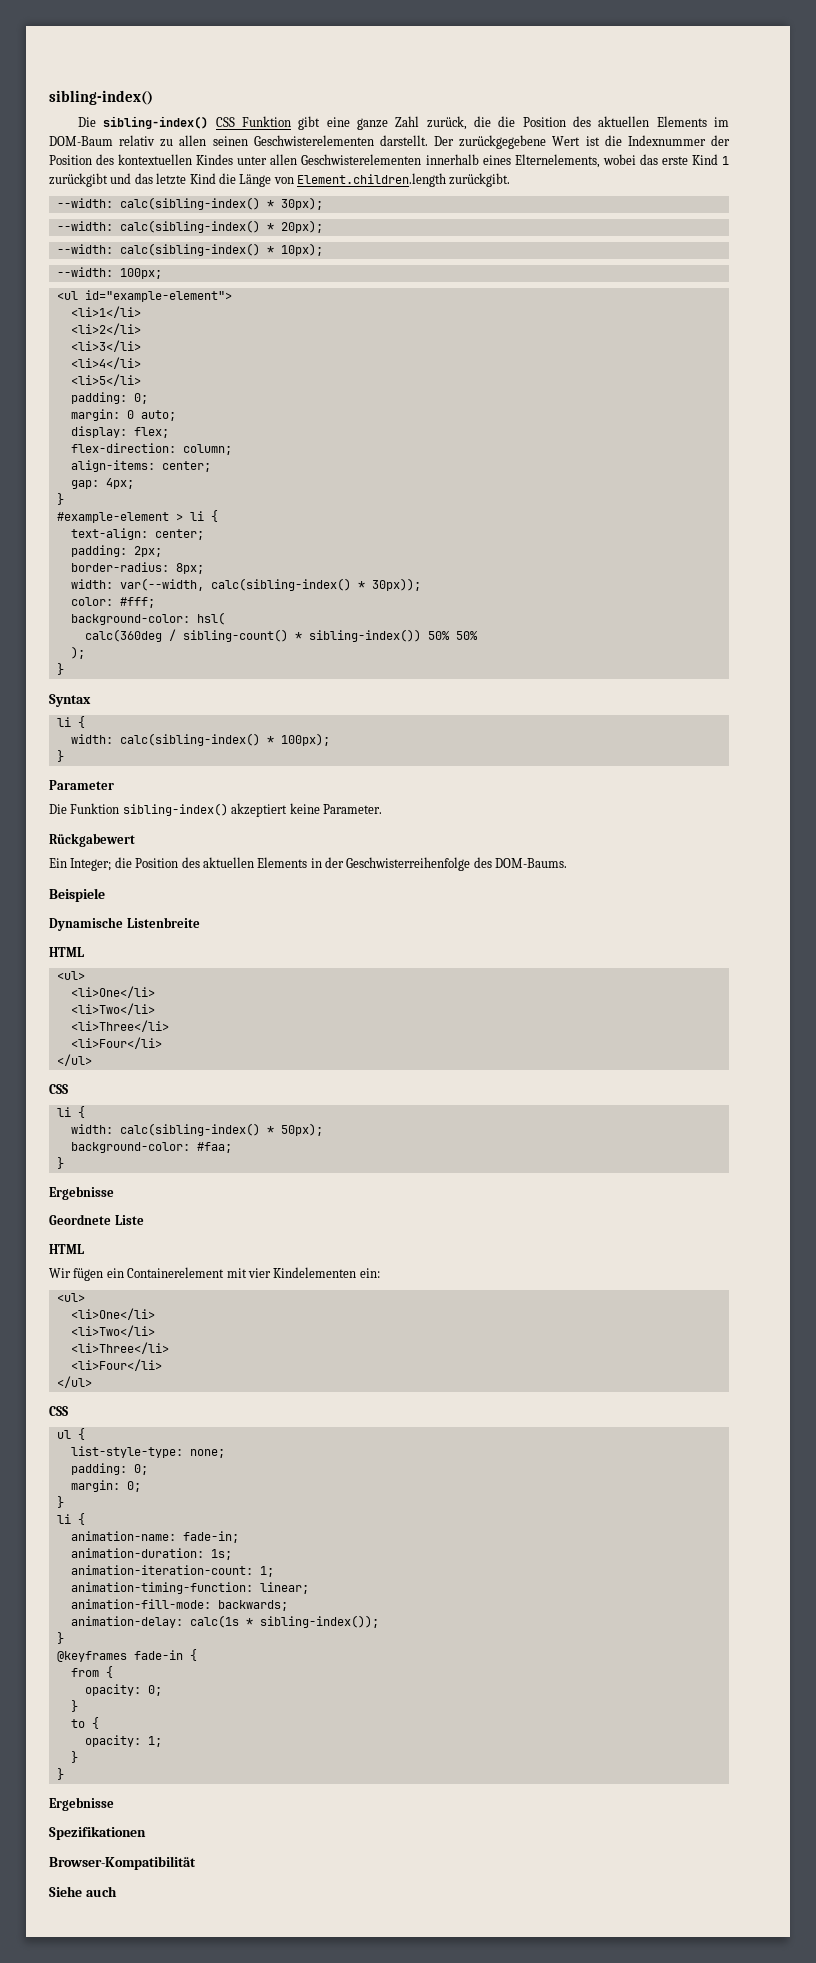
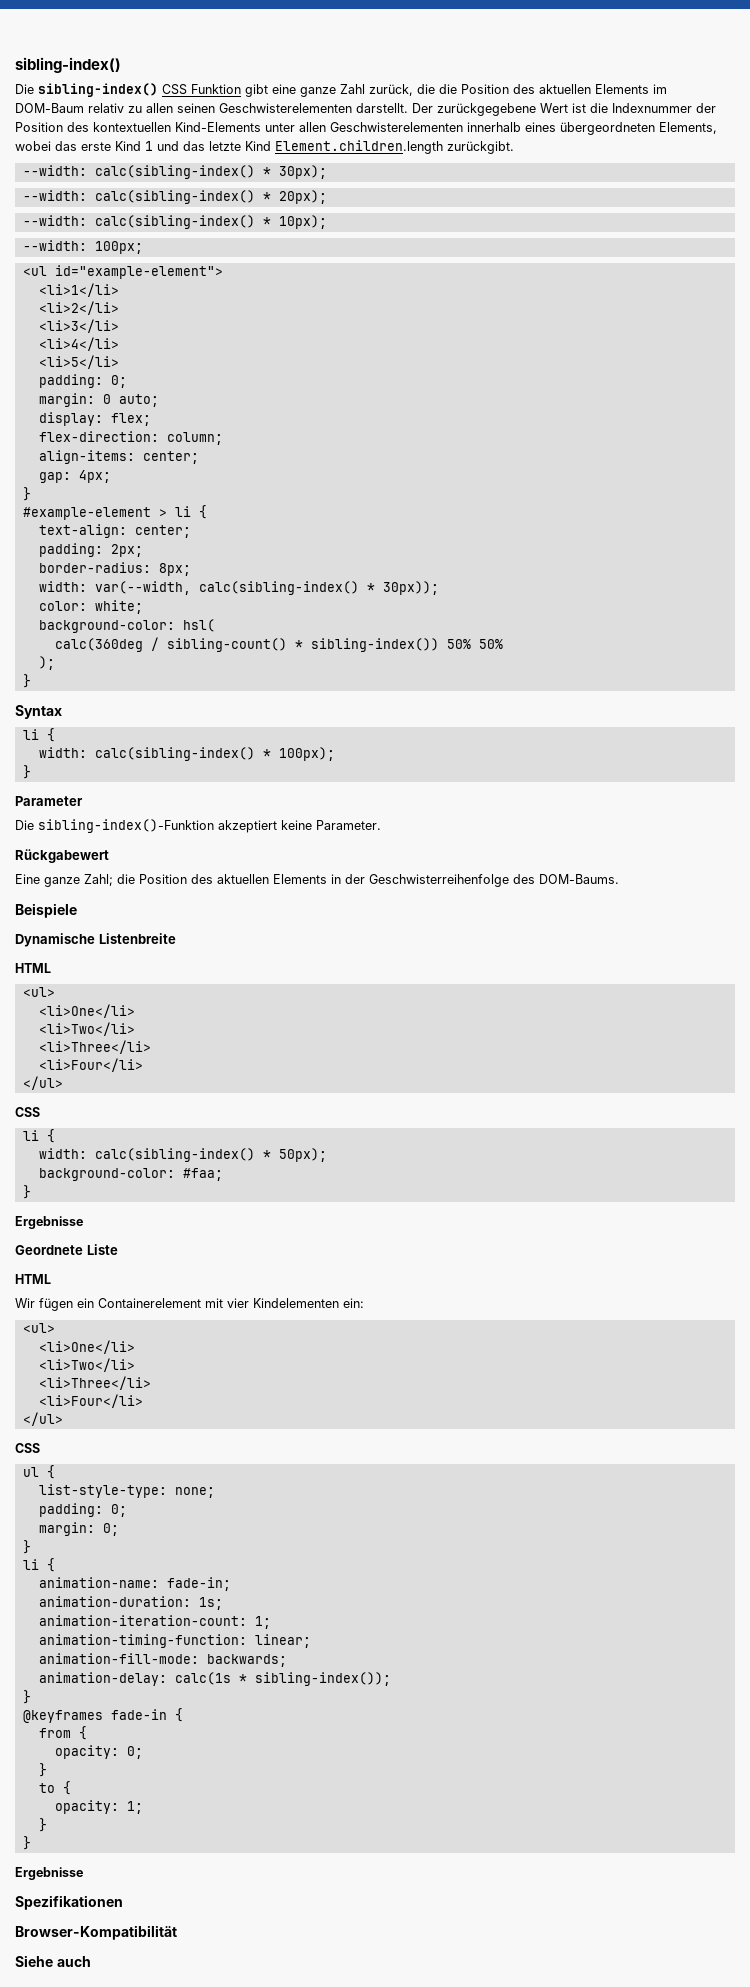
- Der zurückgegebene Wert ist die Indexnummer der Position des kontextuellen Kindes unter allen Geschwisterelementen innerhalb eines Elternelements, wobei das erste Kind 1 zurückgibt und das letzte Kind die Länge von Element.children.length zurückgibt.
+ Der zurückgegebene Wert ist die Indexnummer der Position des kontextuellen Kind-Elements unter allen Geschwisterelementen innerhalb eines übergeordneten Elements, wobei das erste Kind 1 und das letzte Kind Element.children.length zurückgibt.
- color: #fff;
+ color: white;
- Die Funktion sibling-index() akzeptiert keine Parameter.
+ Die sibling-index()-Funktion akzeptiert keine Parameter.
- Ein Integer; die Position des aktuellen Elements in der Geschwisterreihenfolge des DOM-Baums.
+ Eine ganze Zahl; die Position des aktuellen Elements in der Geschwisterreihenfolge des DOM-Baums.

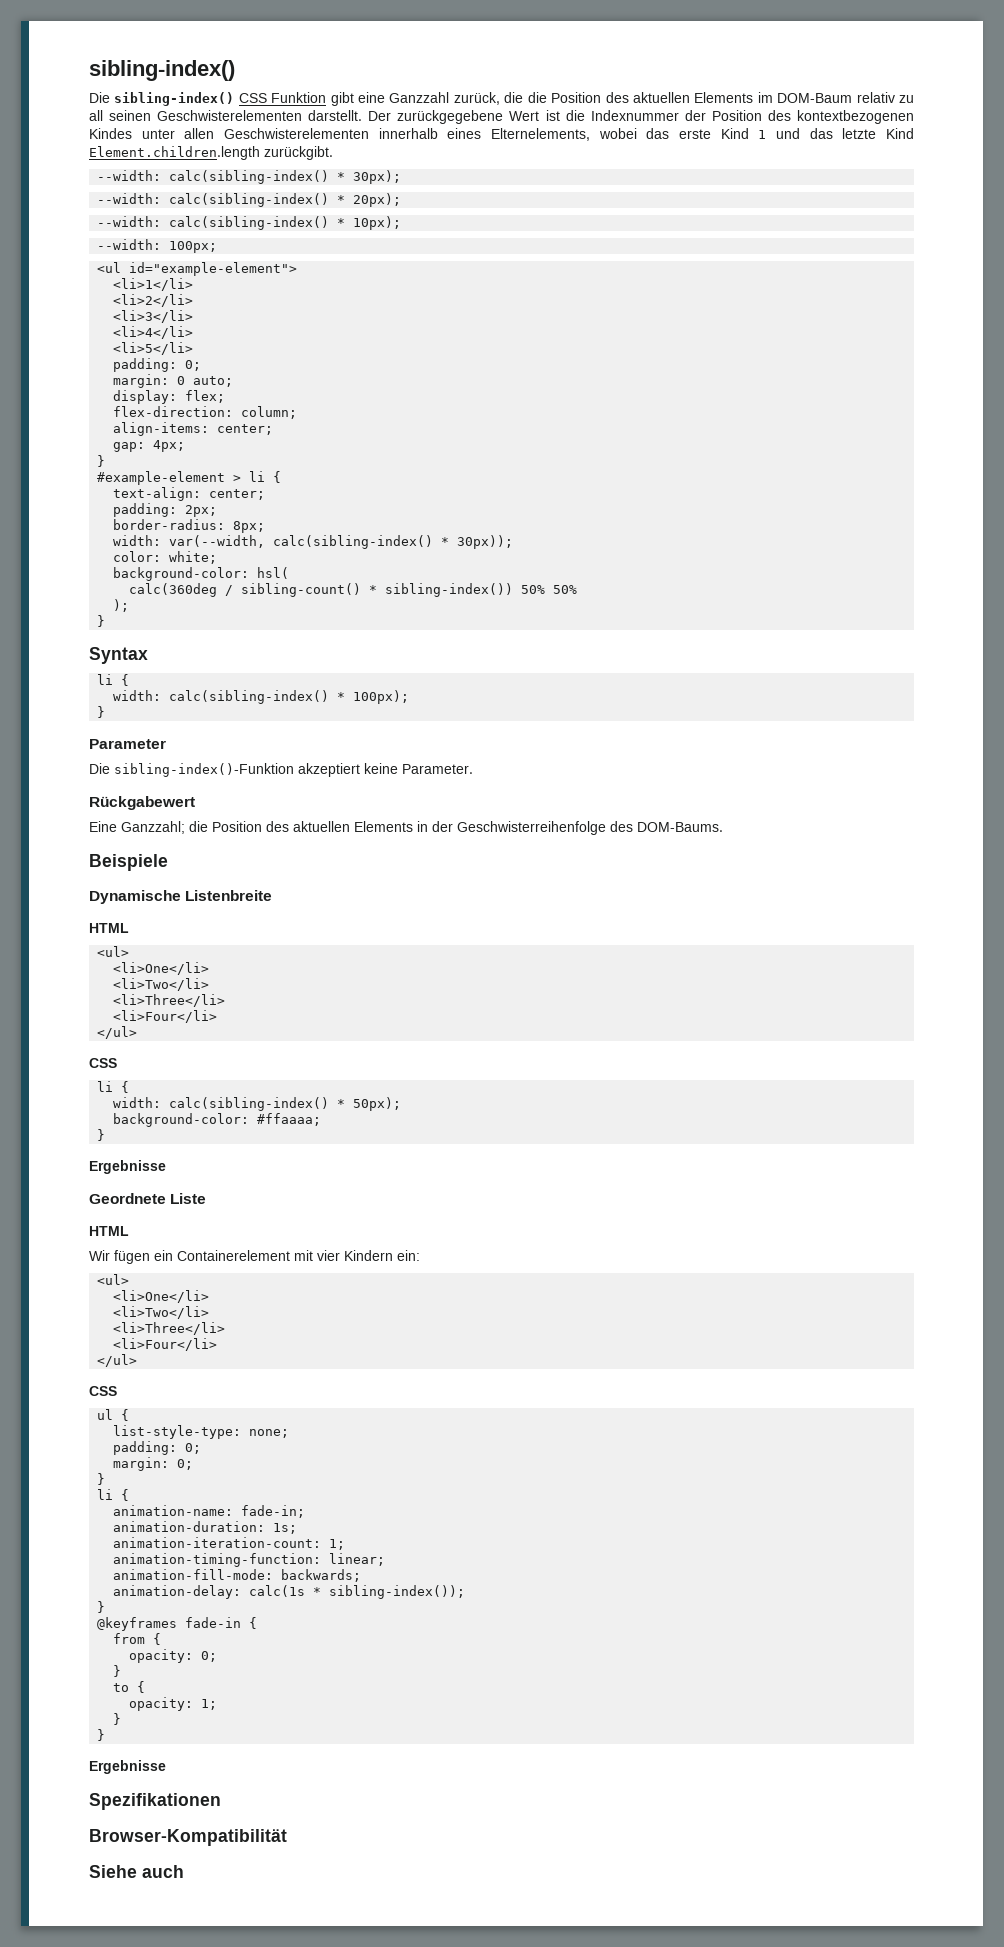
- Die sibling-index() CSS Funktion gibt eine ganze Zahl zurück, die die Position des aktuellen Elements im DOM-Baum relativ zu allen seinen Geschwisterelementen darstellt.
+ Die sibling-index() CSS Funktion gibt eine Ganzzahl zurück, die die Position des aktuellen Elements im DOM-Baum relativ zu all seinen Geschwisterelementen darstellt.
- Der zurückgegebene Wert ist die Indexnummer der Position des kontextuellen Kind-Elements unter allen Geschwisterelementen innerhalb eines übergeordneten Elements, wobei das erste Kind 1 und das letzte Kind Element.children.length zurückgibt.
+ Der zurückgegebene Wert ist die Indexnummer der Position des kontextbezogenen Kindes unter allen Geschwisterelementen innerhalb eines Elternelements, wobei das erste Kind 1 und das letzte Kind Element.children.length zurückgibt.
- Eine ganze Zahl; die Position des aktuellen Elements in der Geschwisterreihenfolge des DOM-Baums.
+ Eine Ganzzahl; die Position des aktuellen Elements in der Geschwisterreihenfolge des DOM-Baums.
- background-color: #faa;
+ background-color: #ffaaaa;
- Wir fügen ein Containerelement mit vier Kindelementen ein:
+ Wir fügen ein Containerelement mit vier Kindern ein:

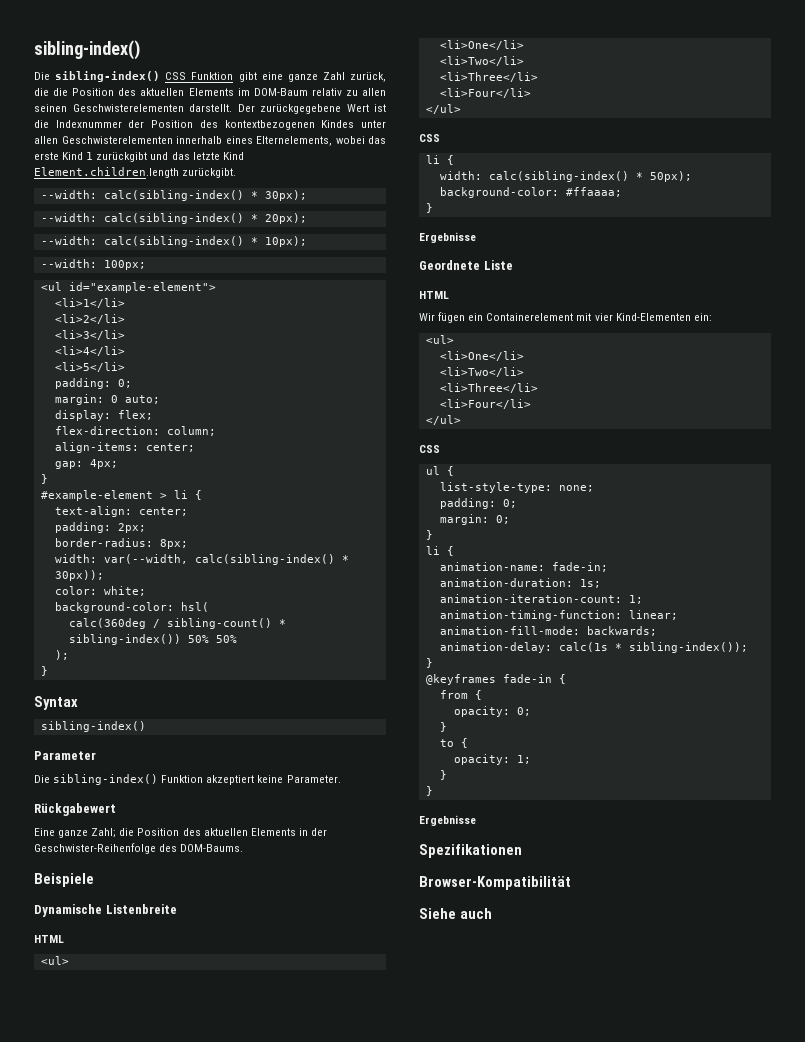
- Die sibling-index() CSS Funktion gibt eine Ganzzahl zurück, die die Position des aktuellen Elements im DOM-Baum relativ zu all seinen Geschwisterelementen darstellt.
+ Die sibling-index() CSS Funktion gibt eine ganze Zahl zurück, die die Position des aktuellen Elements im DOM-Baum relativ zu allen seinen Geschwisterelementen darstellt.
- Der zurückgegebene Wert ist die Indexnummer der Position des kontextbezogenen Kindes unter allen Geschwisterelementen innerhalb eines Elternelements, wobei das erste Kind 1 und das letzte Kind Element.children.length zurückgibt.
+ Der zurückgegebene Wert ist die Indexnummer der Position des kontextbezogenen Kindes unter allen Geschwisterelementen innerhalb eines Elternelements, wobei das erste Kind 1 zurückgibt und das letzte Kind Element.children.length zurückgibt.
  Syntax
- li {
- width: calc(sibling-index() * 100px);
- }
+ sibling-index()
- Die sibling-index()-Funktion akzeptiert keine Parameter.
+ Die sibling-index() Funktion akzeptiert keine Parameter.
- Eine Ganzzahl; die Position des aktuellen Elements in der Geschwisterreihenfolge des DOM-Baums.
+ Eine ganze Zahl; die Position des aktuellen Elements in der Geschwister-Reihenfolge des DOM-Baums.
- Wir fügen ein Containerelement mit vier Kindern ein:
+ Wir fügen ein Containerelement mit vier Kind-Elementen ein:

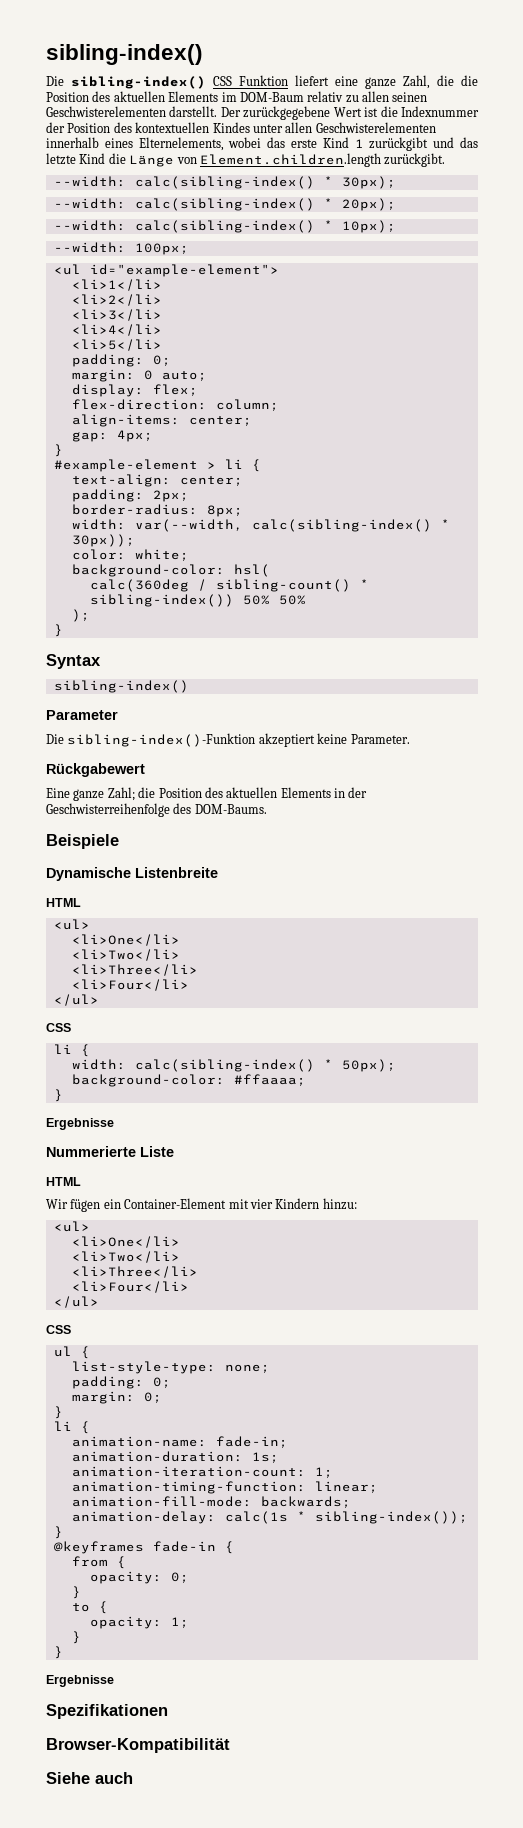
- Die sibling-index() CSS Funktion gibt eine ganze Zahl zurück, die die Position des aktuellen Elements im DOM-Baum relativ zu allen seinen Geschwisterelementen darstellt.
+ Die sibling-index() CSS Funktion liefert eine ganze Zahl, die die Position des aktuellen Elements im DOM-Baum relativ zu allen seinen Geschwisterelementen darstellt.
- Der zurückgegebene Wert ist die Indexnummer der Position des kontextbezogenen Kindes unter allen Geschwisterelementen innerhalb eines Elternelements, wobei das erste Kind 1 zurückgibt und das letzte Kind Element.children.length zurückgibt.
+ Der zurückgegebene Wert ist die Indexnummer der Position des kontextuellen Kindes unter allen Geschwisterelementen innerhalb eines Elternelements, wobei das erste Kind 1 zurückgibt und das letzte Kind die Länge von Element.children.length zurückgibt.
- Die sibling-index() Funktion akzeptiert keine Parameter.
+ Die sibling-index()-Funktion akzeptiert keine Parameter.
- Eine ganze Zahl; die Position des aktuellen Elements in der Geschwister-Reihenfolge des DOM-Baums.
+ Eine ganze Zahl; die Position des aktuellen Elements in der Geschwisterreihenfolge des DOM-Baums.
- Geordnete Liste
+ Nummerierte Liste
- Wir fügen ein Containerelement mit vier Kind-Elementen ein:
+ Wir fügen ein Container-Element mit vier Kindern hinzu:

